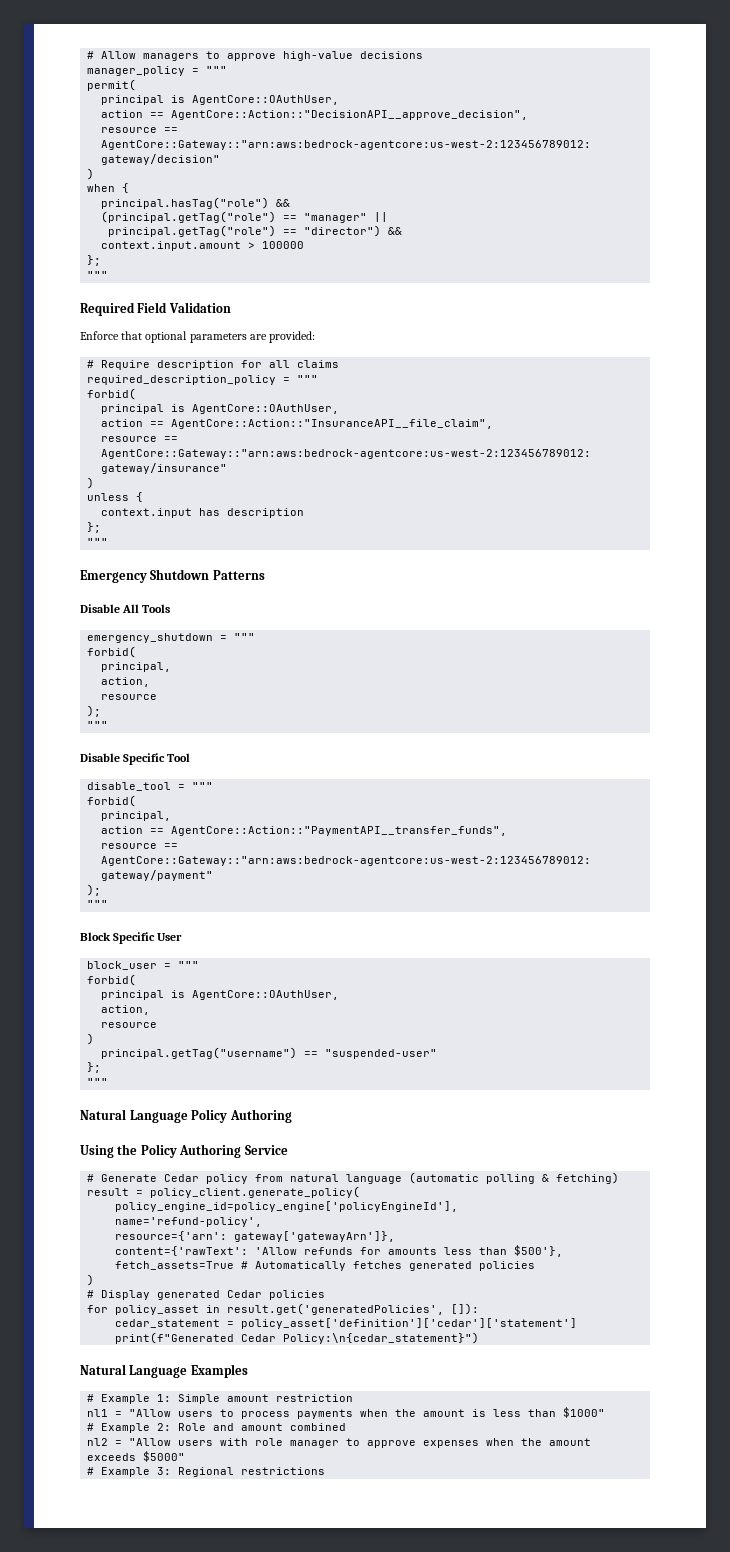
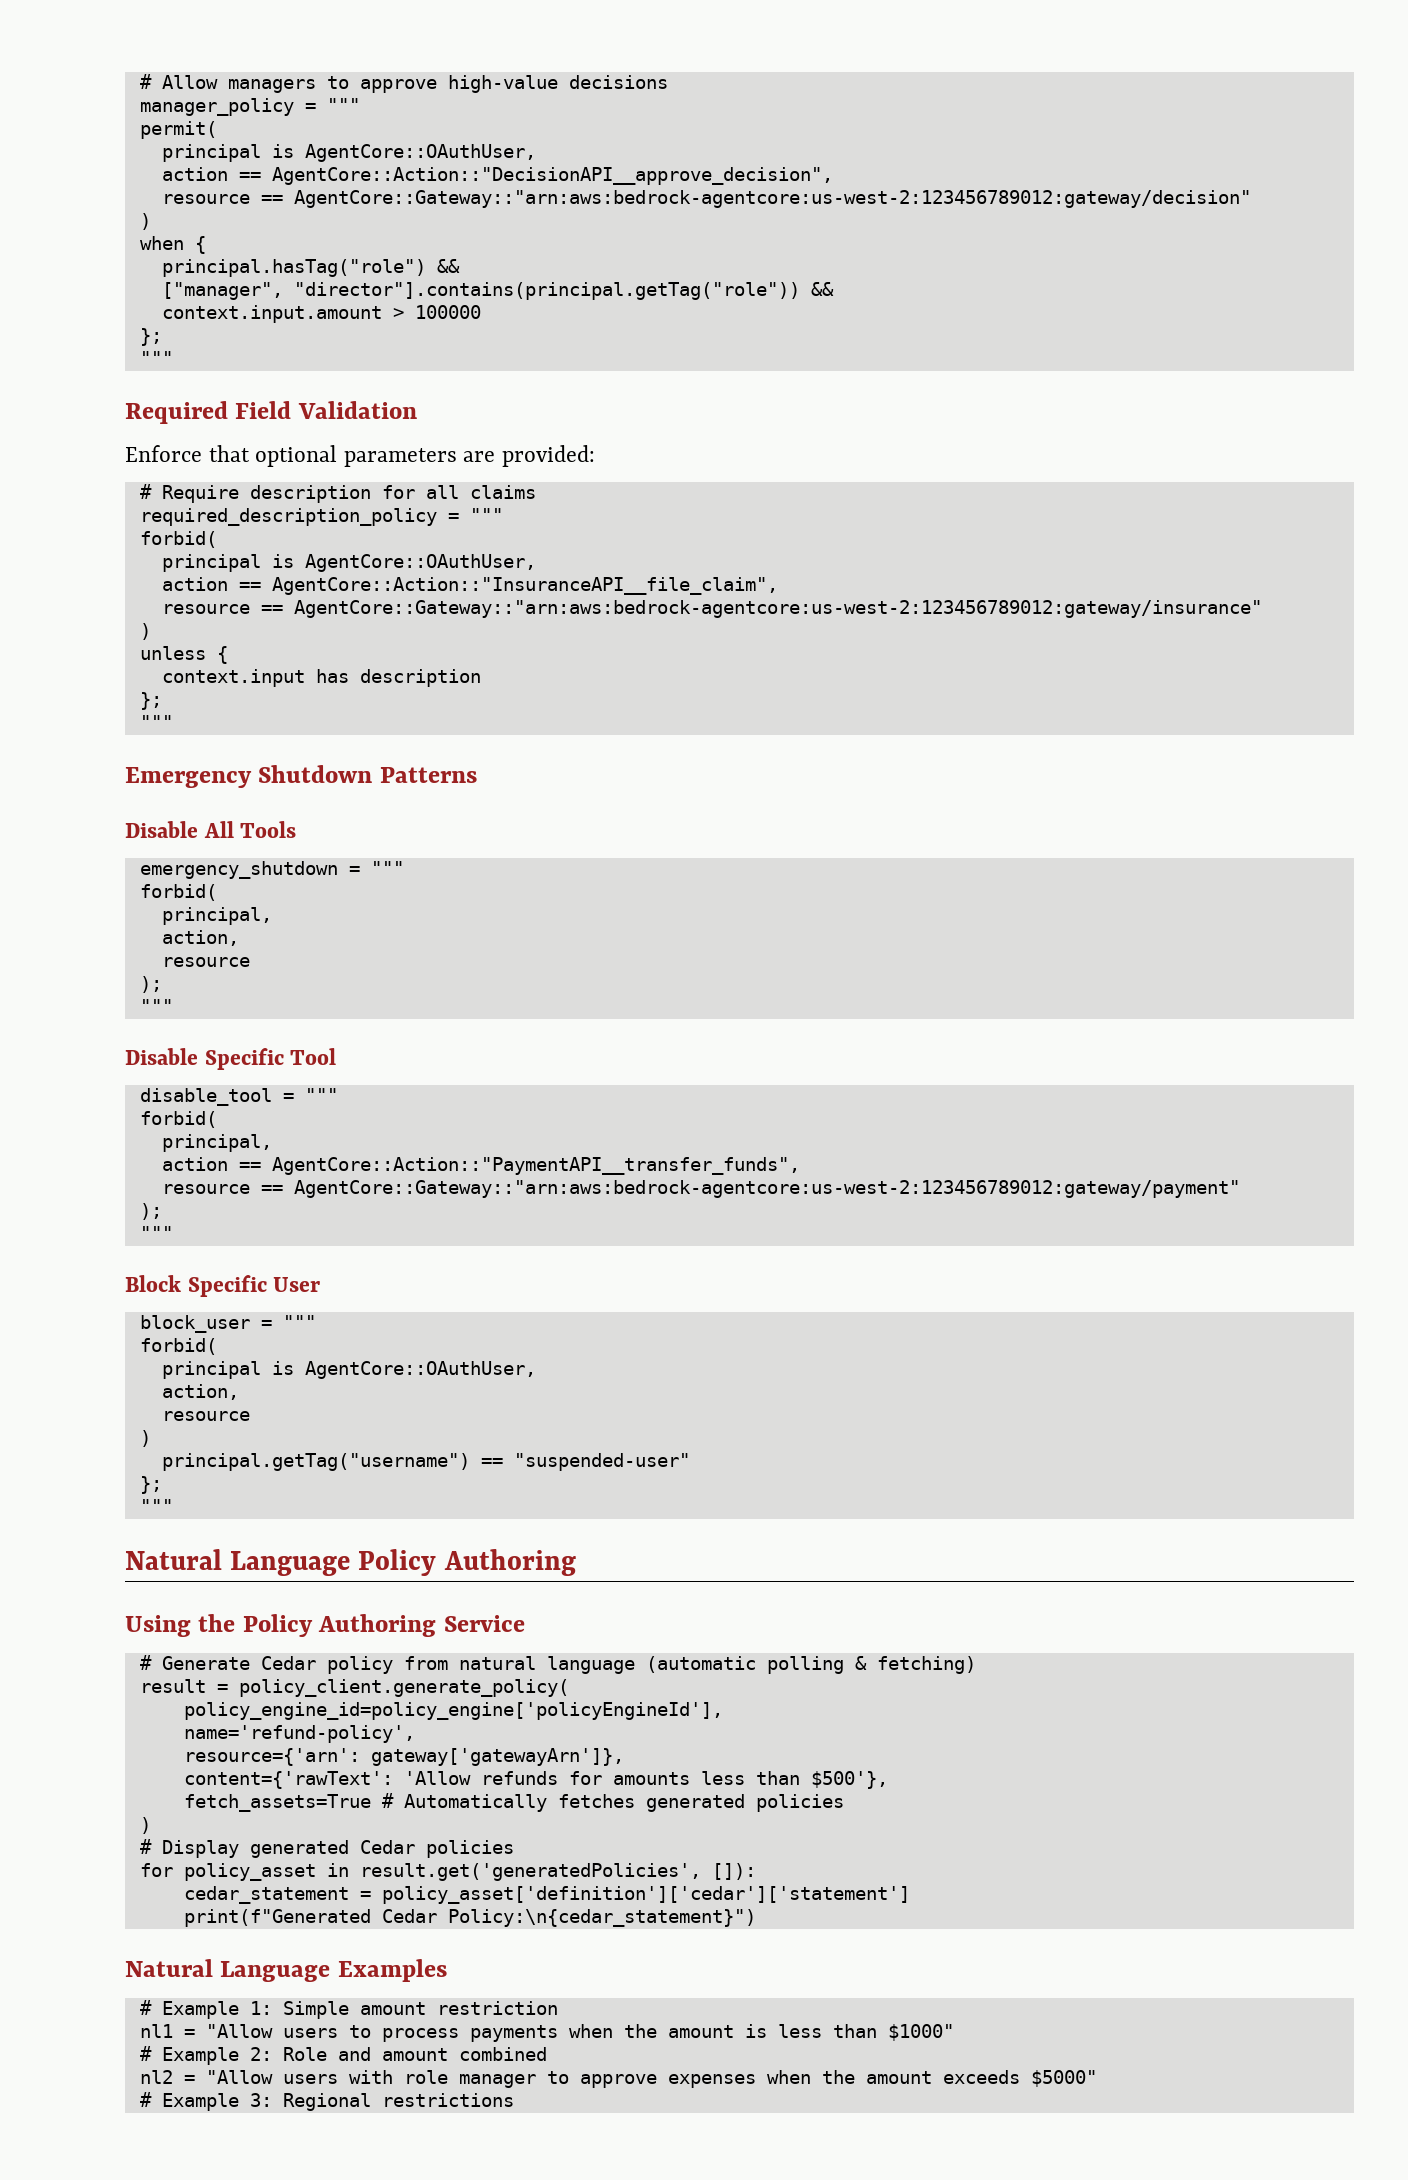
- (principal.getTag("role") == "manager" ||
- principal.getTag("role") == "director") &&
+ ["manager", "director"].contains(principal.getTag("role")) &&

